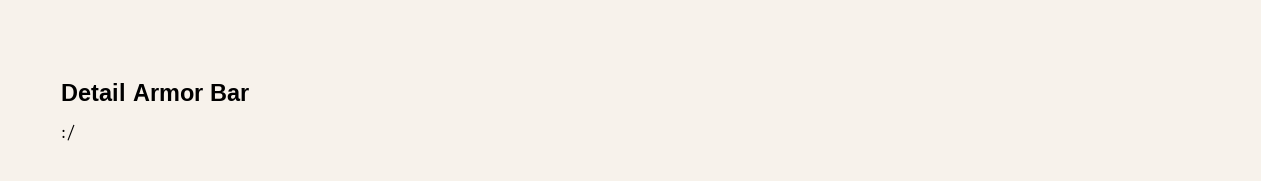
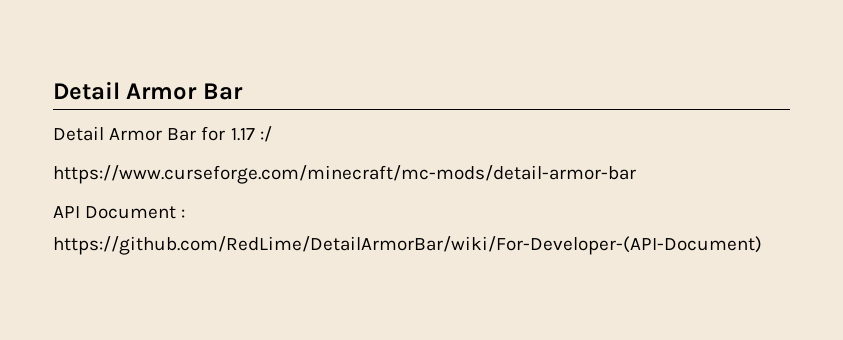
- :/
+ Detail Armor Bar for 1.17 :/
+ https://www.curseforge.com/minecraft/mc-mods/detail-armor-bar
+ API Document : https://github.com/RedLime/DetailArmorBar/wiki/For-Developer-(API-Document)

